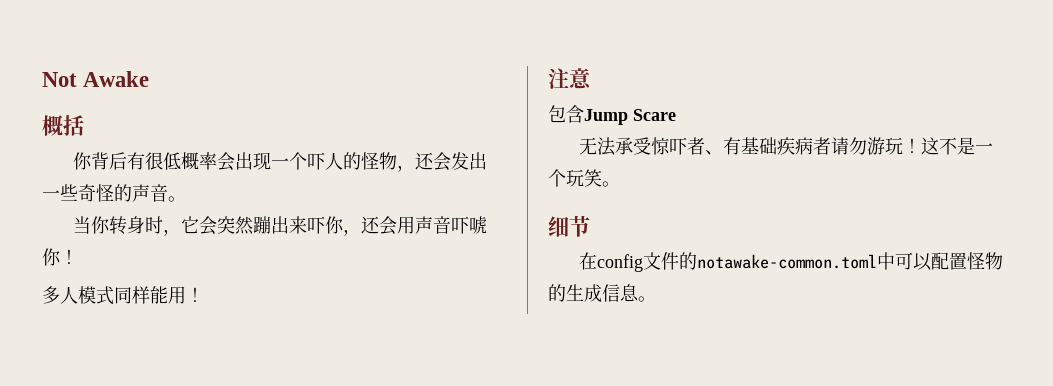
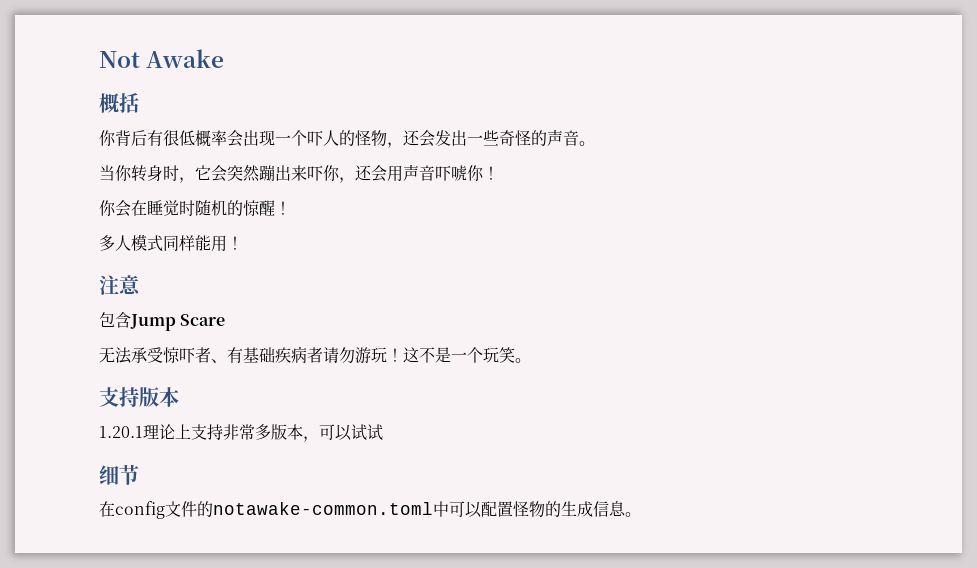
+ 你会在睡觉时随机的惊醒！
+ 支持版本
+ 1.20.1理论上支持非常多版本，可以试试

